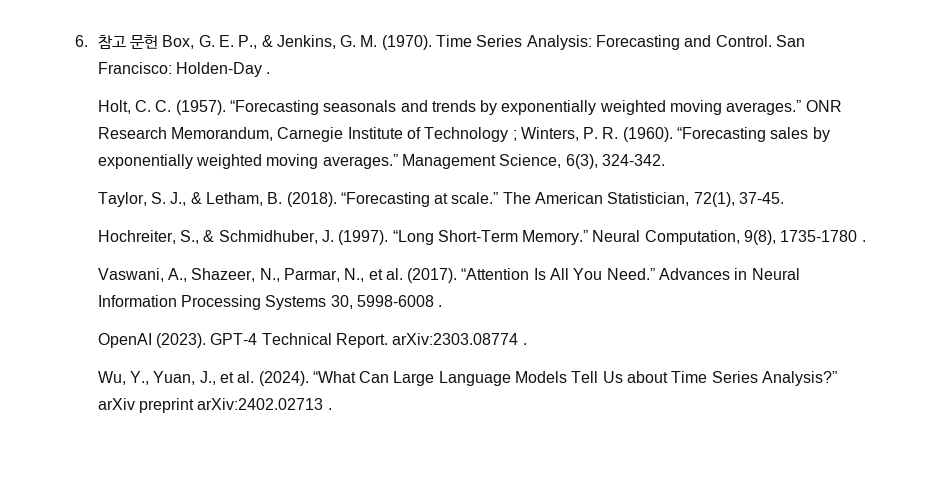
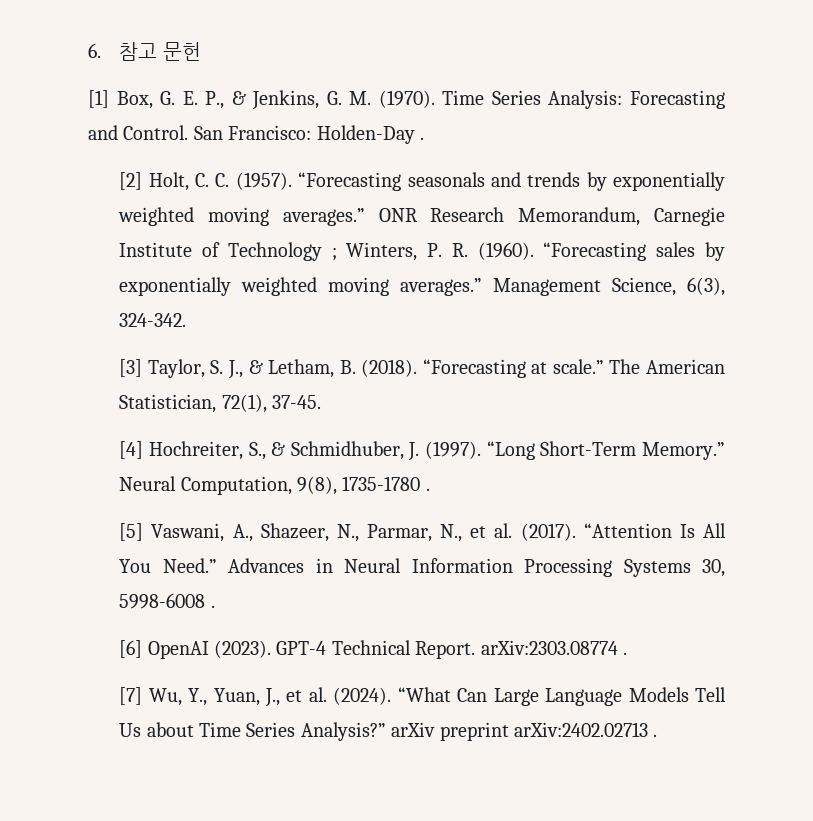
- 6. 참고 문헌 Box, G. E. P., & Jenkins, G. M. (1970).
+ 6. 참고 문헌
+ [1] Box, G. E. P., & Jenkins, G. M. (1970).
- Holt, C. C. (1957).
+ [2] Holt, C. C. (1957).
- Taylor, S. J., & Letham, B. (2018).
+ [3] Taylor, S. J., & Letham, B. (2018).
- Hochreiter, S., & Schmidhuber, J. (1997).
+ [4] Hochreiter, S., & Schmidhuber, J. (1997).
- Vaswani, A., Shazeer, N., Parmar, N., et al. (2017).
+ [5] Vaswani, A., Shazeer, N., Parmar, N., et al. (2017).
- OpenAI (2023).
+ [6] OpenAI (2023).
- Wu, Y., Yuan, J., et al. (2024).
+ [7] Wu, Y., Yuan, J., et al. (2024).

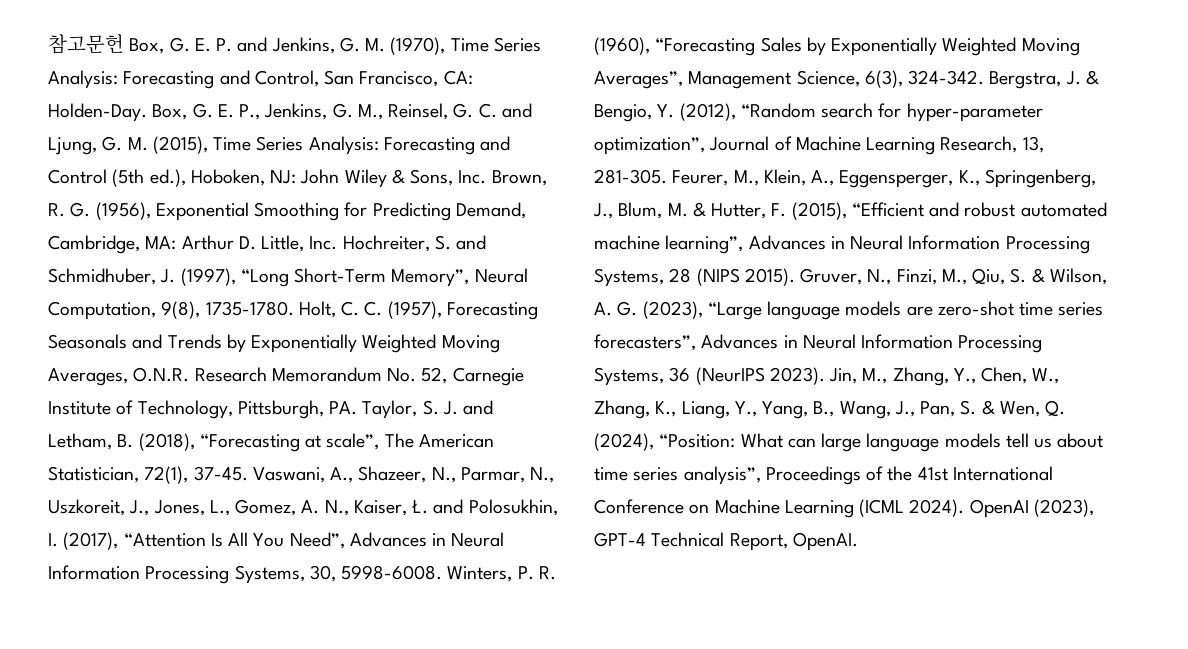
- 6. 참고 문헌
- [1] Box, G. E. P., & Jenkins, G. M. (1970). Time Series Analysis: Forecasting and Control. San Francisco: Holden-Day .
- [2] Holt, C. C. (1957). “Forecasting seasonals and trends by exponentially weighted moving averages.” ONR Research Memorandum, Carnegie Institute of Technology ; Winters, P. R. (1960). “Forecasting sales by exponentially weighted moving averages.” Management Science, 6(3), 324-342.
- [3] Taylor, S. J., & Letham, B. (2018). “Forecasting at scale.” The American Statistician, 72(1), 37-45.
- [4] Hochreiter, S., & Schmidhuber, J. (1997). “Long Short-Term Memory.” Neural Computation, 9(8), 1735-1780 .
- [5] Vaswani, A., Shazeer, N., Parmar, N., et al. (2017). “Attention Is All You Need.” Advances in Neural Information Processing Systems 30, 5998-6008 .
- [6] OpenAI (2023). GPT-4 Technical Report. arXiv:2303.08774 .
- [7] Wu, Y., Yuan, J., et al. (2024). “What Can Large Language Models Tell Us about Time Series Analysis?” arXiv preprint arXiv:2402.02713 .
+ 참고문헌 Box, G. E. P. and Jenkins, G. M. (1970), Time Series Analysis: Forecasting and Control, San Francisco, CA: Holden-Day. Box, G. E. P., Jenkins, G. M., Reinsel, G. C. and Ljung, G. M. (2015), Time Series Analysis: Forecasting and Control (5th ed.), Hoboken, NJ: John Wiley & Sons, Inc. Brown, R. G. (1956), Exponential Smoothing for Predicting Demand, Cambridge, MA: Arthur D. Little, Inc. Hochreiter, S. and Schmidhuber, J. (1997), “Long Short-Term Memory”, Neural Computation, 9(8), 1735-1780. Holt, C. C. (1957), Forecasting Seasonals and Trends by Exponentially Weighted Moving Averages, O.N.R. Research Memorandum No. 52, Carnegie Institute of Technology, Pittsburgh, PA. Taylor, S. J. and Letham, B. (2018), “Forecasting at scale”, The American Statistician, 72(1), 37-45. Vaswani, A., Shazeer, N., Parmar, N., Uszkoreit, J., Jones, L., Gomez, A. N., Kaiser, Ł. and Polosukhin, I. (2017), “Attention Is All You Need”, Advances in Neural Information Processing Systems, 30, 5998-6008. Winters, P. R. (1960), “Forecasting Sales by Exponentially Weighted Moving Averages”, Management Science, 6(3), 324-342. Bergstra, J. & Bengio, Y. (2012), “Random search for hyper-parameter optimization”, Journal of Machine Learning Research, 13, 281-305. Feurer, M., Klein, A., Eggensperger, K., Springenberg, J., Blum, M. & Hutter, F. (2015), “Efficient and robust automated machine learning”, Advances in Neural Information Processing Systems, 28 (NIPS 2015). Gruver, N., Finzi, M., Qiu, S. & Wilson, A. G. (2023), “Large language models are zero-shot time series forecasters”, Advances in Neural Information Processing Systems, 36 (NeurIPS 2023). Jin, M., Zhang, Y., Chen, W., Zhang, K., Liang, Y., Yang, B., Wang, J., Pan, S. & Wen, Q. (2024), “Position: What can large language models tell us about time series analysis”, Proceedings of the 41st International Conference on Machine Learning (ICML 2024). OpenAI (2023), GPT-4 Technical Report, OpenAI.

